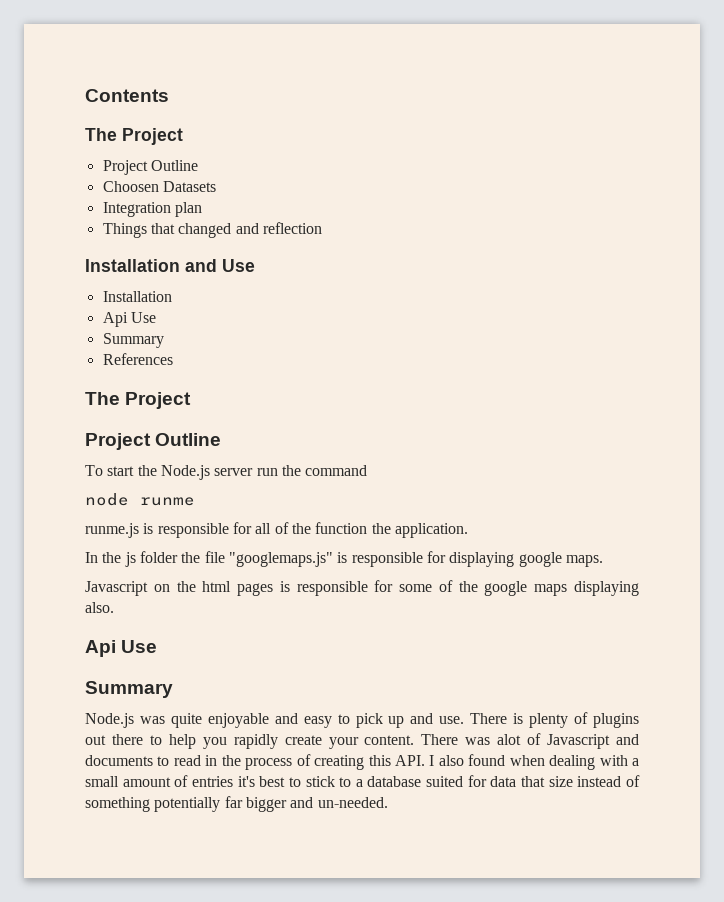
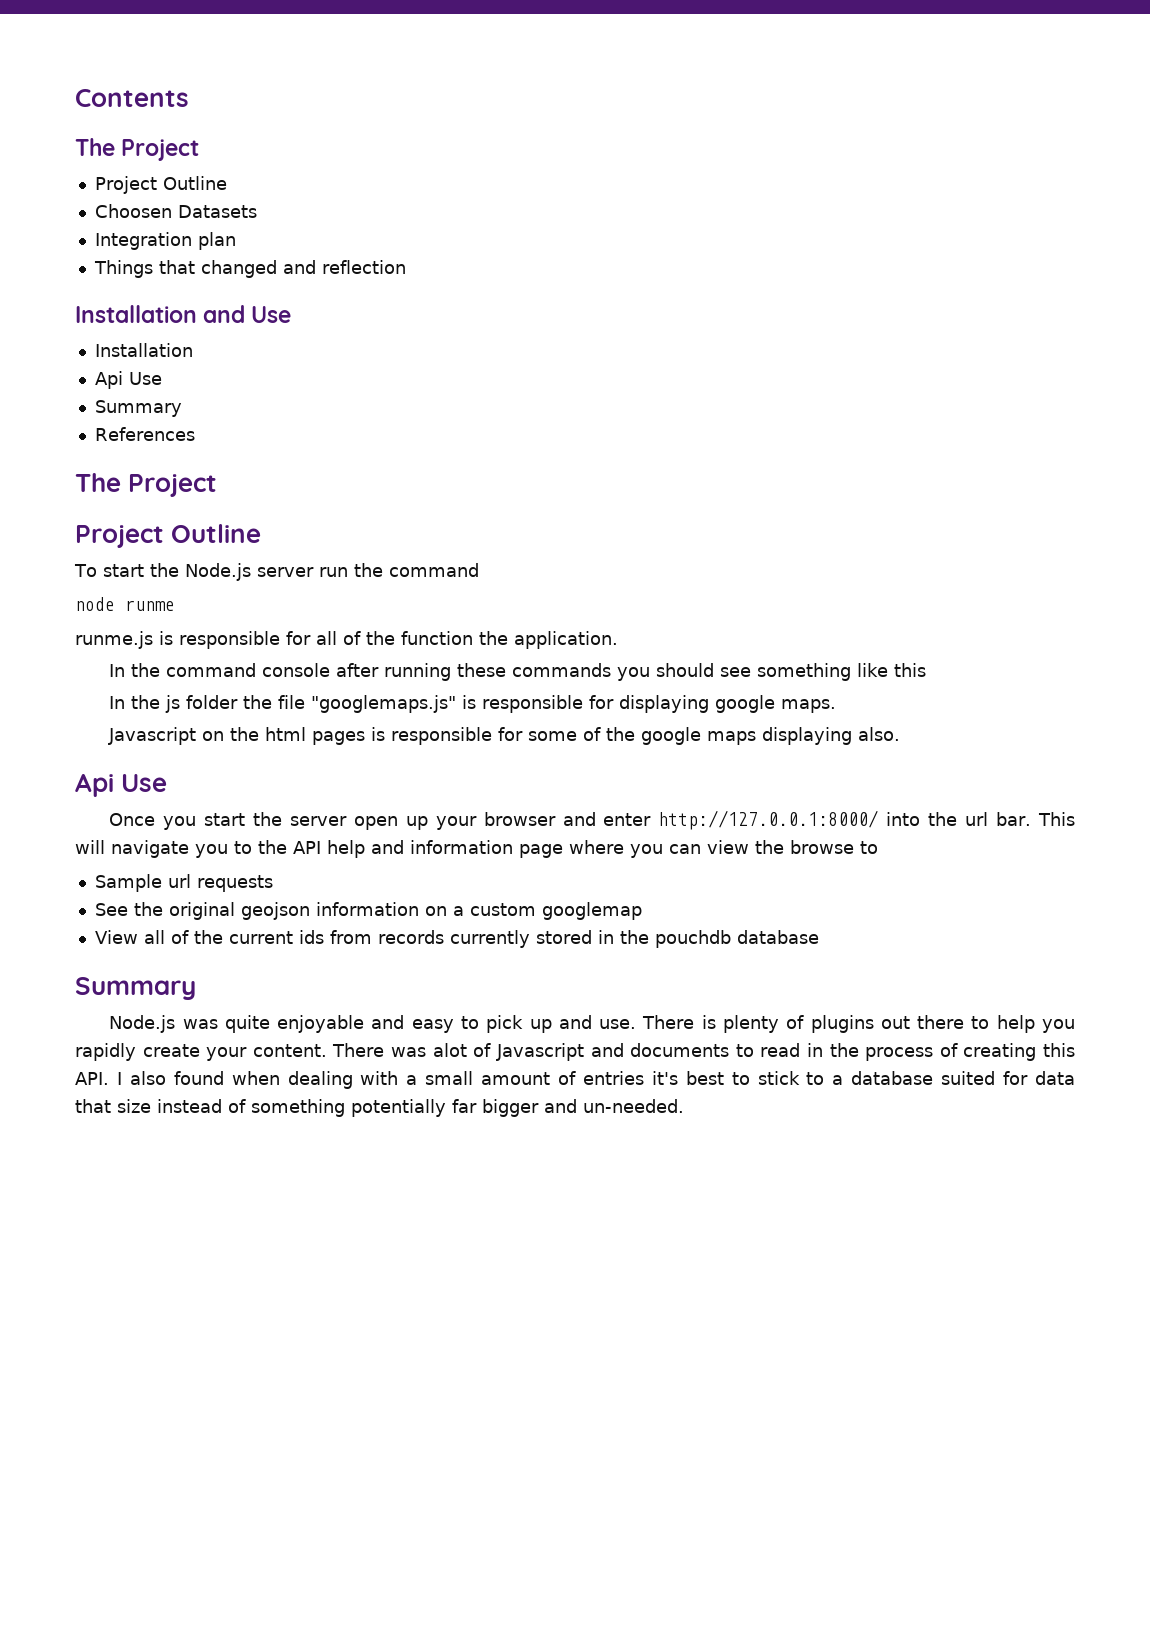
+ In the command console after running these commands you should see something like this
+ Once you start the server open up your browser and enter http://127.0.0.1:8000/ into the url bar. This will navigate you to the API help and information page where you can view the browse to
+ Sample url requests
+ See the original geojson information on a custom googlemap
+ View all of the current ids from records currently stored in the pouchdb database

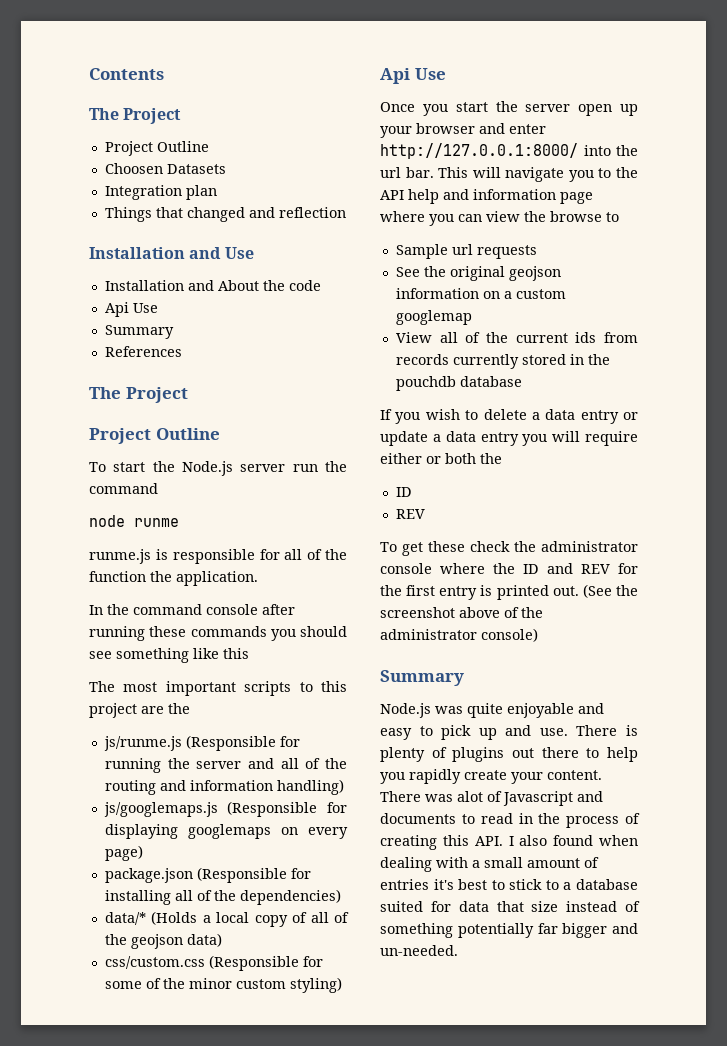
  Installation and Use
- Installation
+ Installation and About the code
- In the js folder the file "googlemaps.js" is responsible for displaying google maps.
- Javascript on the html pages is responsible for some of the google maps displaying also.
+ The most important scripts to this project are the
+ js/runme.js (Responsible for running the server and all of the routing and information handling)
+ js/googlemaps.js (Responsible for displaying googlemaps on every page)
+ package.json (Responsible for installing all of the dependencies)
+ data/* (Holds a local copy of all of the geojson data)
+ css/custom.css (Responsible for some of the minor custom styling)
+ If you wish to delete a data entry or update a data entry you will require either or both the
+ ID
+ REV
+ To get these check the administrator console where the ID and REV for the first entry is printed out. (See the screenshot above of the administrator console)

